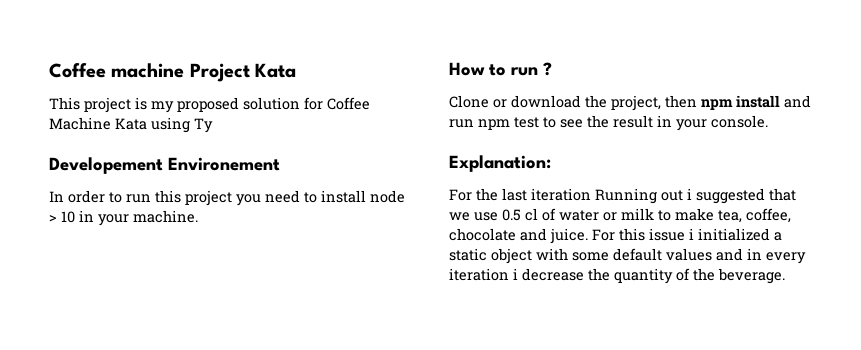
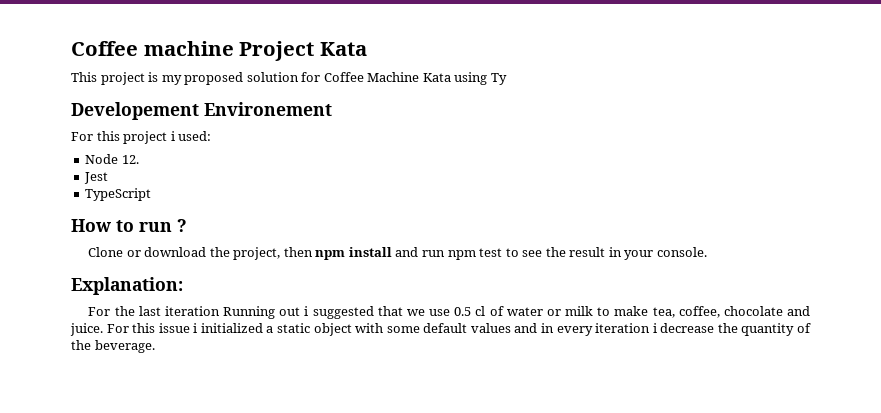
- In order to run this project you need to install node > 10 in your machine.
+ For this project i used:
+ Node 12.
+ Jest
+ TypeScript

